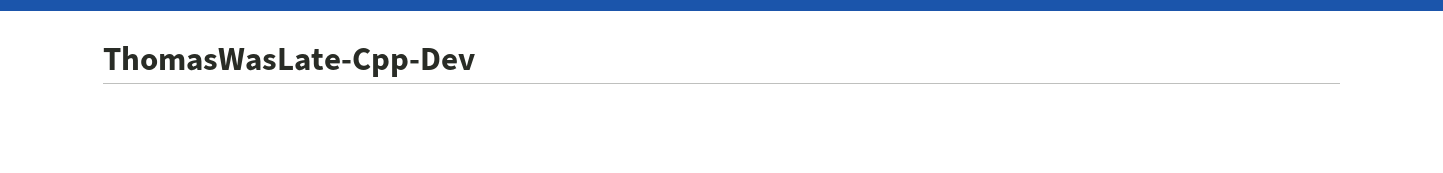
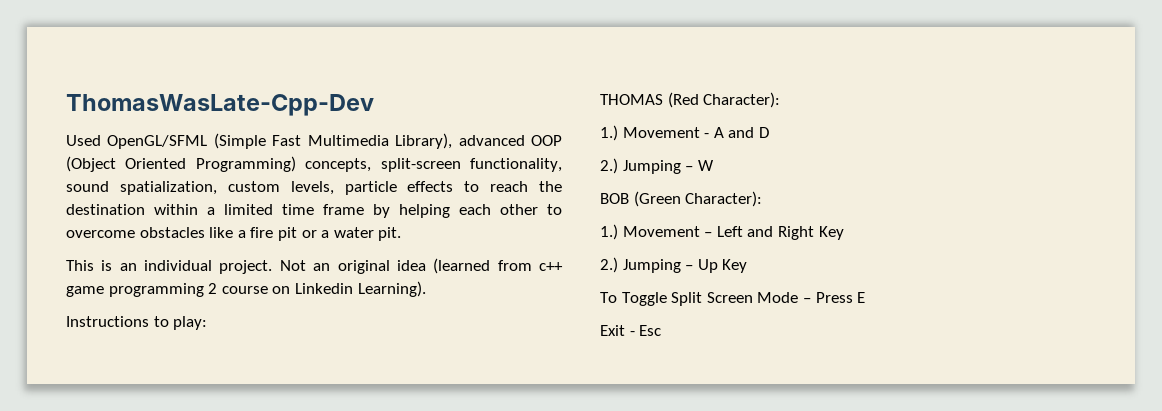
+ Used OpenGL/SFML (Simple Fast Multimedia Library), advanced OOP (Object Oriented Programming) concepts, split-screen functionality, sound spatialization, custom levels, particle effects to reach the destination within a limited time frame by helping each other to overcome obstacles like a fire pit or a water pit.
+ This is an individual project. Not an original idea (learned from c++ game programming 2 course on Linkedin Learning).
+ Instructions to play:
+ THOMAS (Red Character):
+ 1.) Movement - A and D
+ 2.) Jumping – W
+ BOB (Green Character):
+ 1.) Movement – Left and Right Key
+ 2.) Jumping – Up Key
+ To Toggle Split Screen Mode – Press E
+ Exit - Esc

